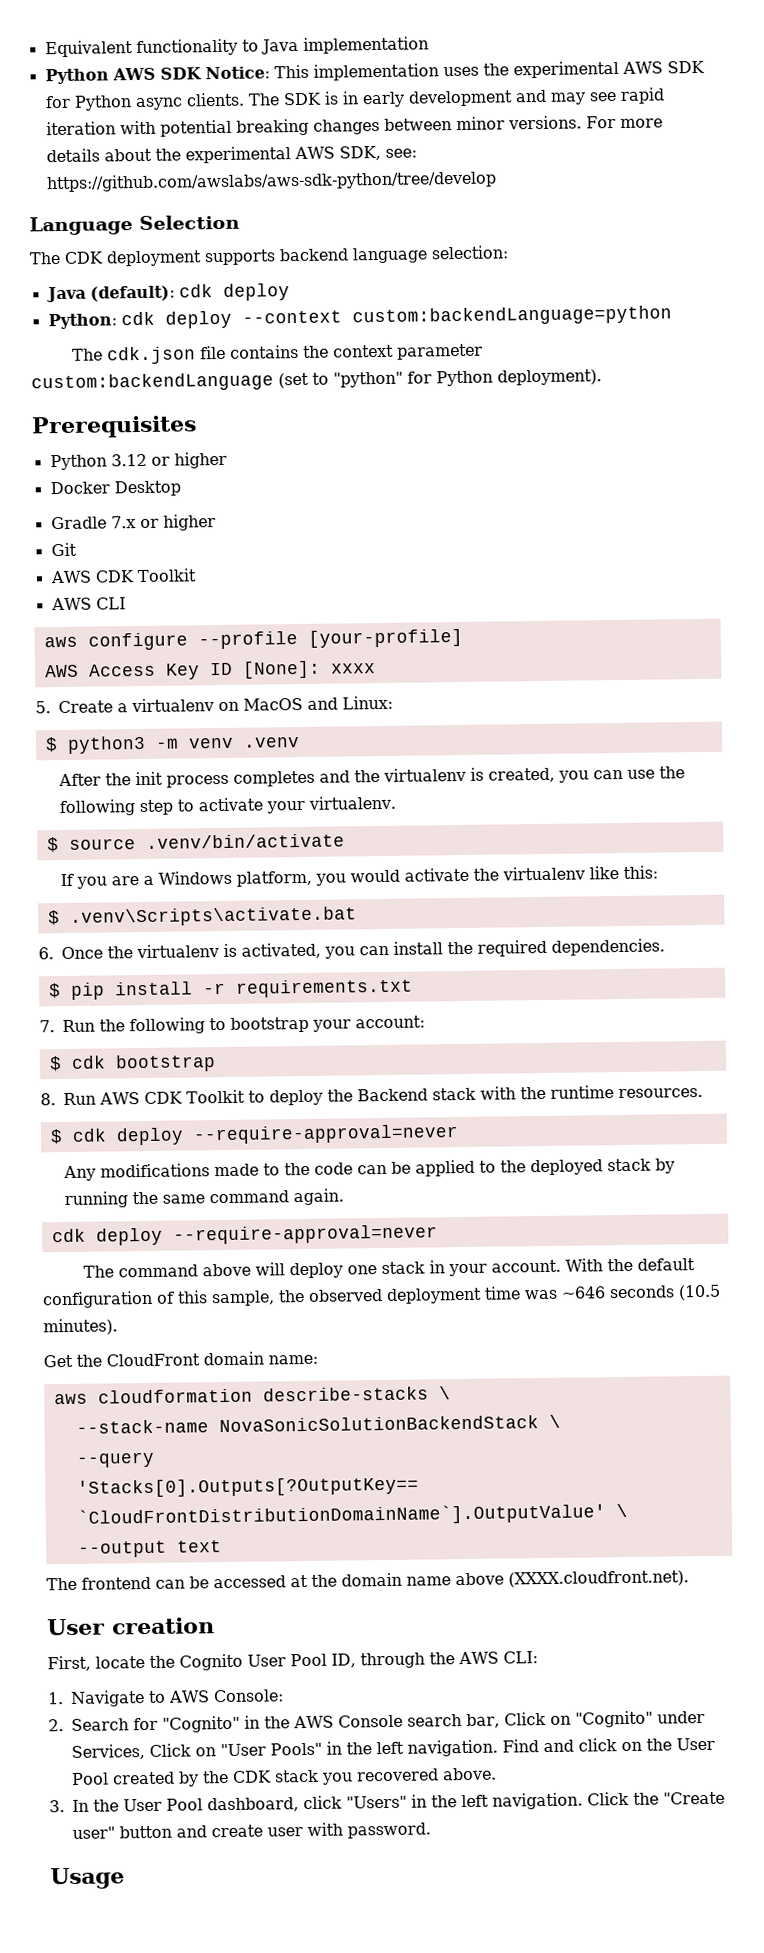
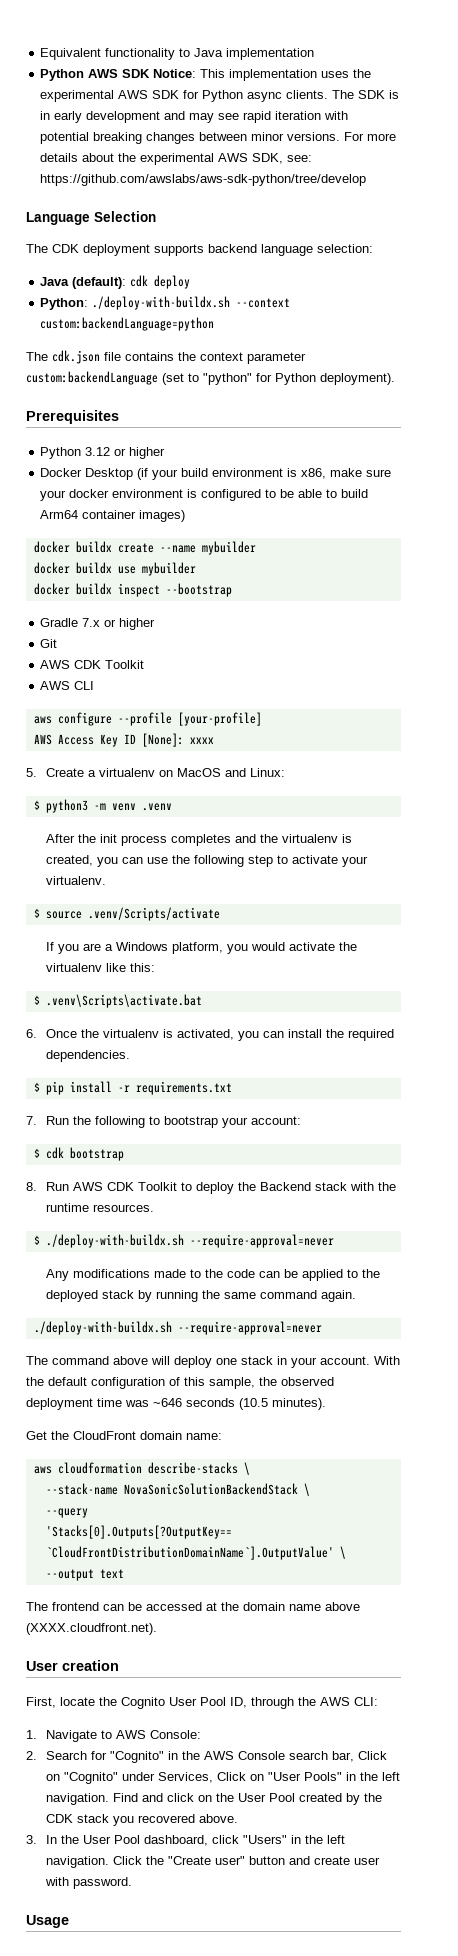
- Python: cdk deploy --context custom:backendLanguage=python
+ Python: ./deploy-with-buildx.sh --context custom:backendLanguage=python
- Docker Desktop
+ Docker Desktop (if your build environment is x86, make sure your docker environment is configured to be able to build Arm64 container images)
+ docker buildx create --name mybuilder
+ docker buildx use mybuilder
+ docker buildx inspect --bootstrap
- $ source .venv/bin/activate
+ $ source .venv/Scripts/activate
- $ cdk deploy --require-approval=never
+ $ ./deploy-with-buildx.sh --require-approval=never
  Any modifications made to the code can be applied to the deployed stack by running the same command again.
- cdk deploy --require-approval=never
+ ./deploy-with-buildx.sh --require-approval=never

